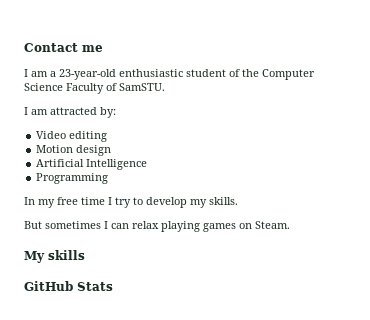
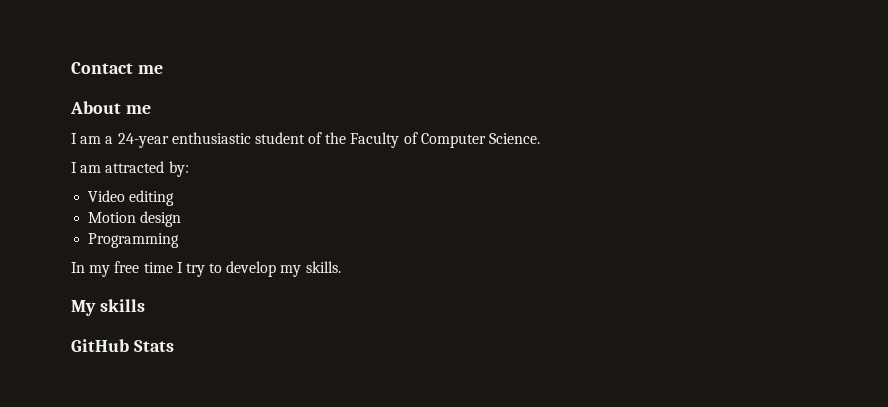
+ About me
- I am a 23-year-old enthusiastic student of the Computer Science Faculty of SamSTU.
+ I am a 24-year enthusiastic student of the Faculty of Computer Science.
- Artificial Intelligence
- But sometimes I can relax playing games on Steam.

